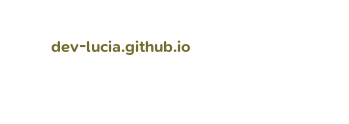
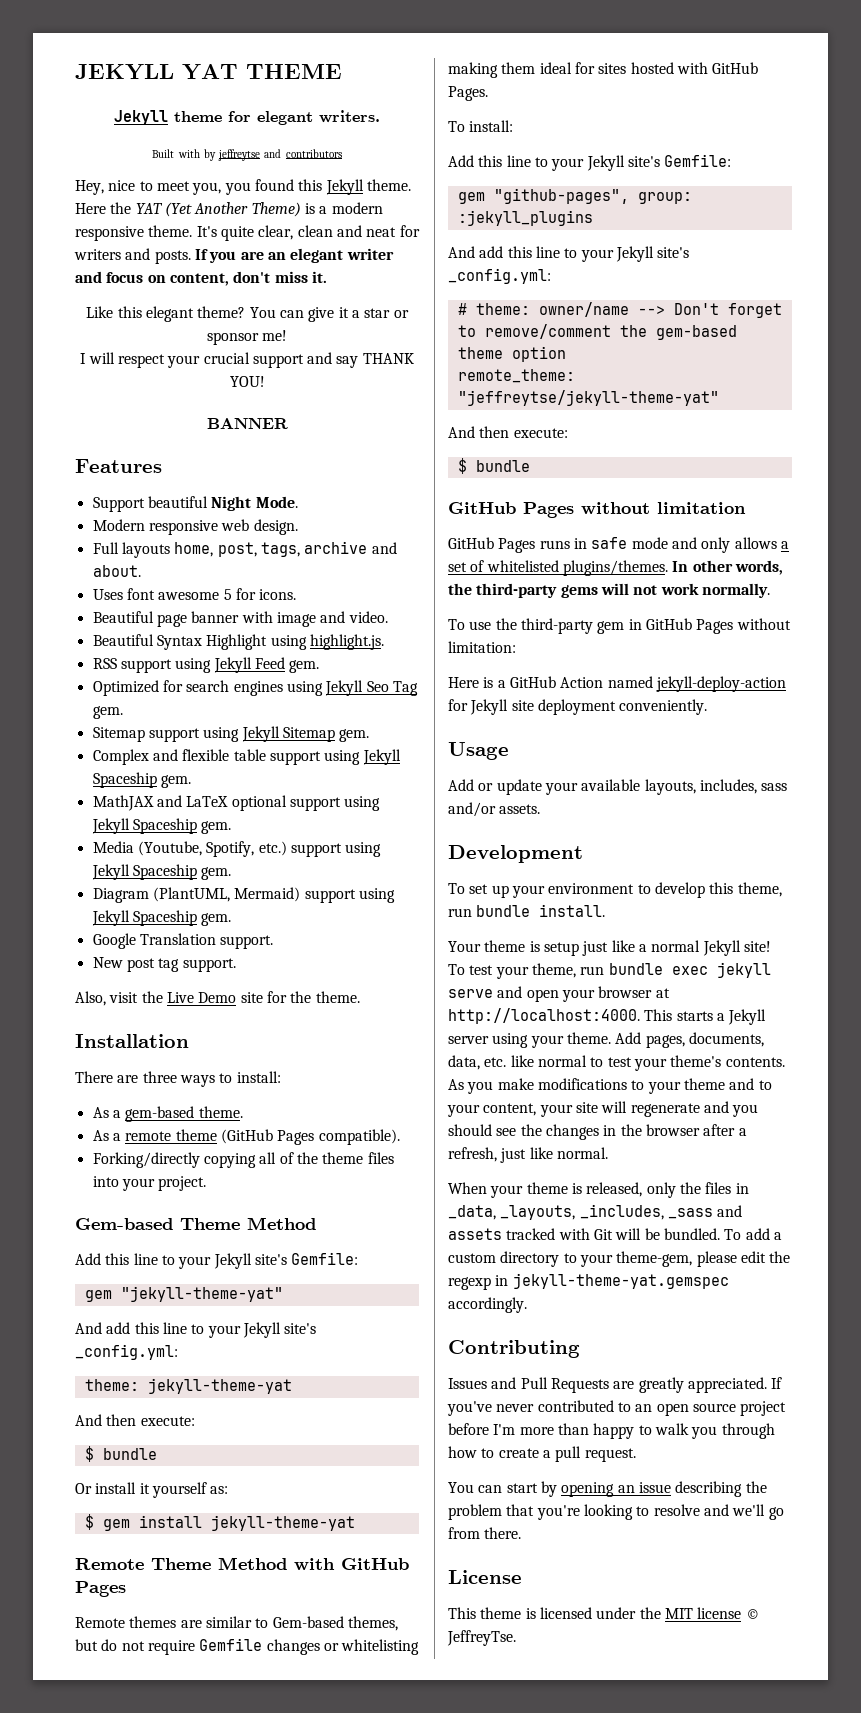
- dev-lucia.github.io
+ JEKYLL YAT THEME
+ Jekyll theme for elegant writers.
+ Built with by jeffreytse and contributors
+ Hey, nice to meet you, you found this Jekyll theme. Here the YAT (Yet Another Theme) is a modern responsive theme. It's quite clear, clean and neat for writers and posts. If you are an elegant writer and focus on content, don't miss it.
+ Like this elegant theme? You can give it a star or sponsor me!
+ I will respect your crucial support and say THANK YOU!
+ BANNER
+ Features
+ Support beautiful Night Mode.
+ Modern responsive web design.
+ Full layouts home, post, tags, archive and about.
+ Uses font awesome 5 for icons.
+ Beautiful page banner with image and video.
+ Beautiful Syntax Highlight using highlight.js.
+ RSS support using Jekyll Feed gem.
+ Optimized for search engines using Jekyll Seo Tag gem.
+ Sitemap support using Jekyll Sitemap gem.
+ Complex and flexible table support using Jekyll Spaceship gem.
+ MathJAX and LaTeX optional support using Jekyll Spaceship gem.
+ Media (Youtube, Spotify, etc.) support using Jekyll Spaceship gem.
+ Diagram (PlantUML, Mermaid) support using Jekyll Spaceship gem.
+ Google Translation support.
+ New post tag support.
+ Also, visit the Live Demo site for the theme.
+ Installation
+ There are three ways to install:
+ As a gem-based theme.
+ As a remote theme (GitHub Pages compatible).
+ Forking/directly copying all of the theme files into your project.
+ Gem-based Theme Method
+ Add this line to your Jekyll site's Gemfile:
+ gem "jekyll-theme-yat"
+ And add this line to your Jekyll site's _config.yml:
+ theme: jekyll-theme-yat
+ And then execute:
+ $ bundle
+ Or install it yourself as:
+ $ gem install jekyll-theme-yat
+ Remote Theme Method with GitHub Pages
+ Remote themes are similar to Gem-based themes, but do not require Gemfile changes or whitelisting making them ideal for sites hosted with GitHub Pages.
+ To install:
+ Add this line to your Jekyll site's Gemfile:
+ gem "github-pages", group: :jekyll_plugins
+ And add this line to your Jekyll site's _config.yml:
+ # theme: owner/name --> Don't forget to remove/comment the gem-based theme option
+ remote_theme: "jeffreytse/jekyll-theme-yat"
+ And then execute:
+ $ bundle
+ GitHub Pages without limitation
+ GitHub Pages runs in safe mode and only allows a set of whitelisted plugins/themes. In other words, the third-party gems will not work normally.
+ To use the third-party gem in GitHub Pages without limitation:
+ Here is a GitHub Action named jekyll-deploy-action for Jekyll site deployment conveniently.
+ Usage
+ Add or update your available layouts, includes, sass and/or assets.
+ Development
+ To set up your environment to develop this theme, run bundle install.
+ Your theme is setup just like a normal Jekyll site! To test your theme, run bundle exec jekyll serve and open your browser at http://localhost:4000. This starts a Jekyll server using your theme. Add pages, documents, data, etc. like normal to test your theme's contents. As you make modifications to your theme and to your content, your site will regenerate and you should see the changes in the browser after a refresh, just like normal.
+ When your theme is released, only the files in _data, _layouts, _includes, _sass and assets tracked with Git will be bundled. To add a custom directory to your theme-gem, please edit the regexp in jekyll-theme-yat.gemspec accordingly.
+ Contributing
+ Issues and Pull Requests are greatly appreciated. If you've never contributed to an open source project before I'm more than happy to walk you through how to create a pull request.
+ You can start by opening an issue describing the problem that you're looking to resolve and we'll go from there.
+ License
+ This theme is licensed under the MIT license © JeffreyTse.

